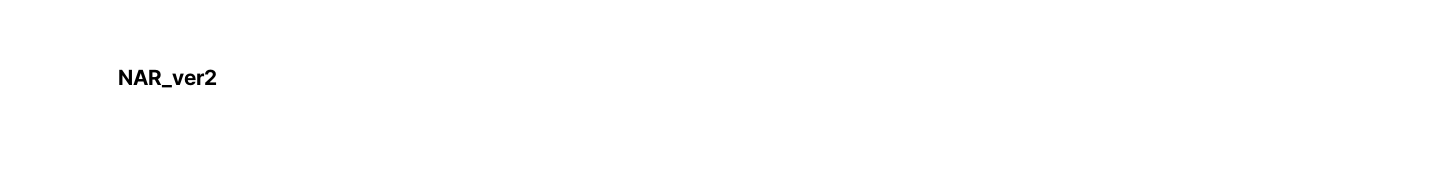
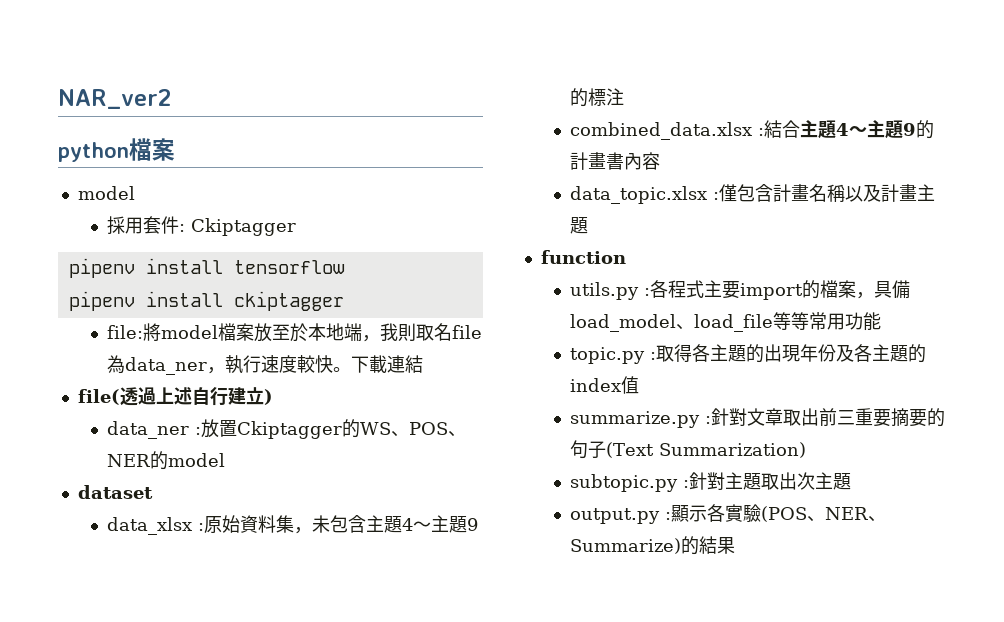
+ python檔案
+ model
+ 採用套件: Ckiptagger
+ pipenv install tensorflow
+ pipenv install ckiptagger
+ file:將model檔案放至於本地端，我則取名file為data_ner，執行速度較快。下載連結
+ file(透過上述自行建立)
+ data_ner :放置Ckiptagger的WS、POS、NER的model
+ dataset
+ data_xlsx :原始資料集，未包含主題4～主題9的標注
+ combined_data.xlsx :結合主題4～主題9的計畫書內容
+ data_topic.xlsx :僅包含計畫名稱以及計畫主題
+ function
+ utils.py :各程式主要import的檔案，具備load_model、load_file等等常用功能
+ topic.py :取得各主題的出現年份及各主題的index值
+ summarize.py :針對文章取出前三重要摘要的句子(Text Summarization)
+ subtopic.py :針對主題取出次主題
+ output.py :顯示各實驗(POS、NER、Summarize)的結果

